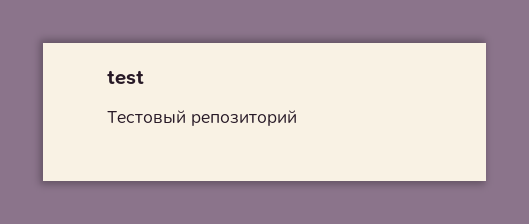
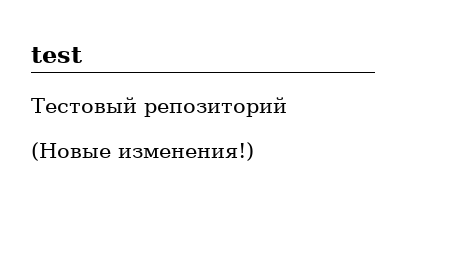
+ (Новые изменения!)

